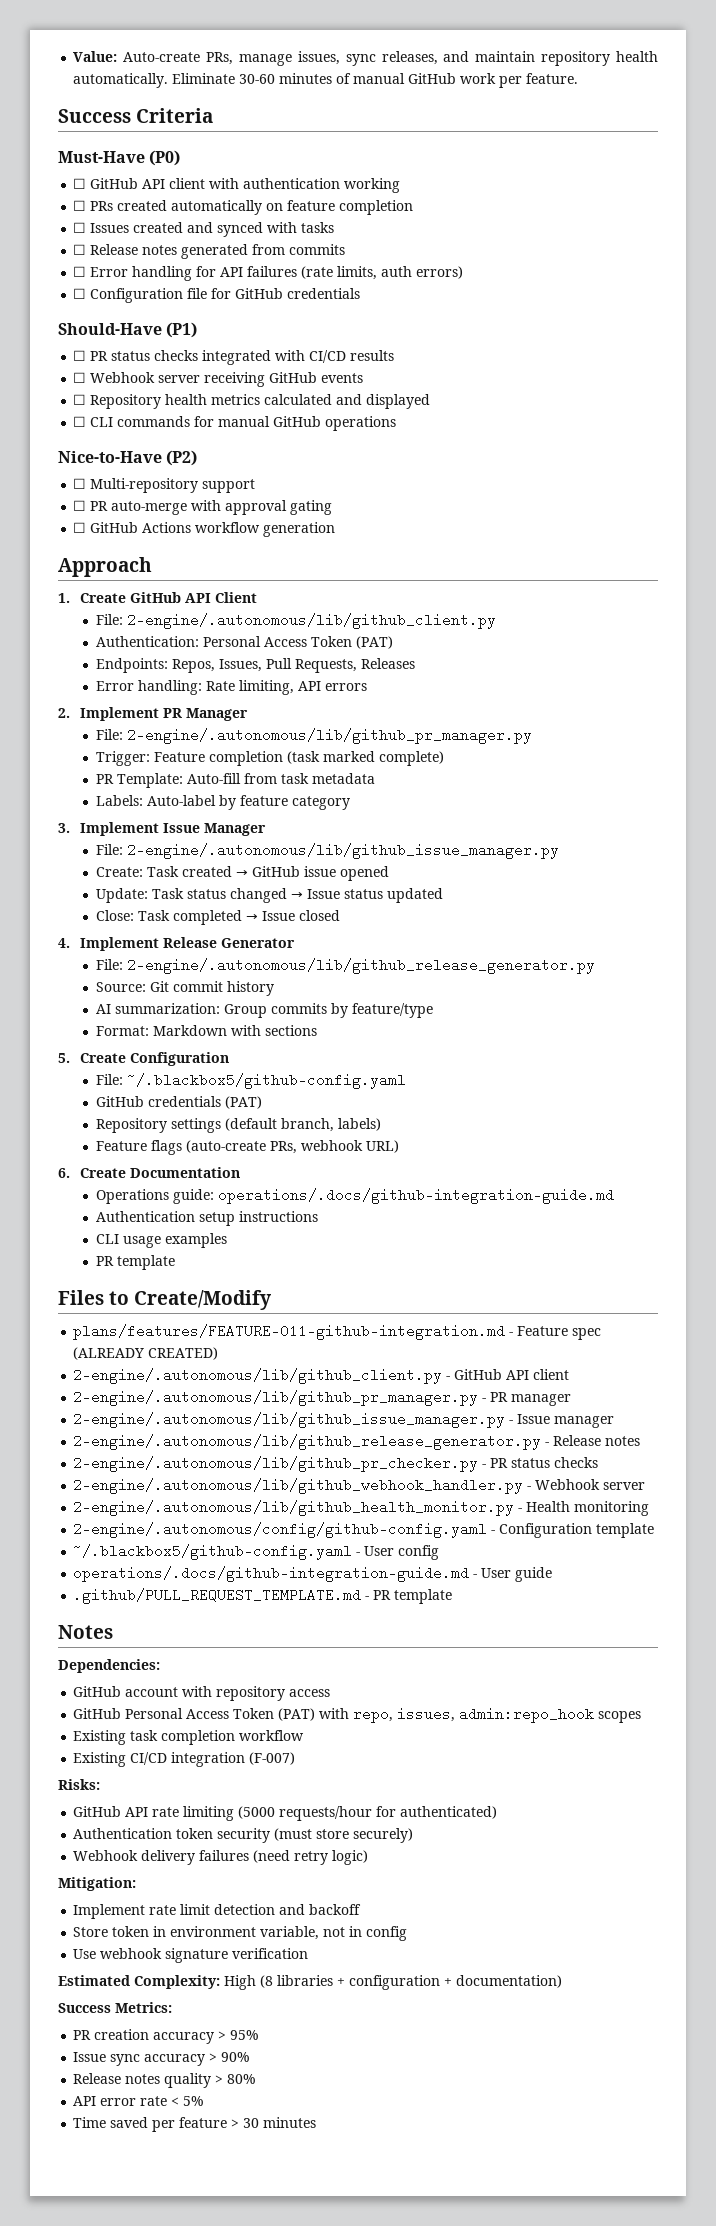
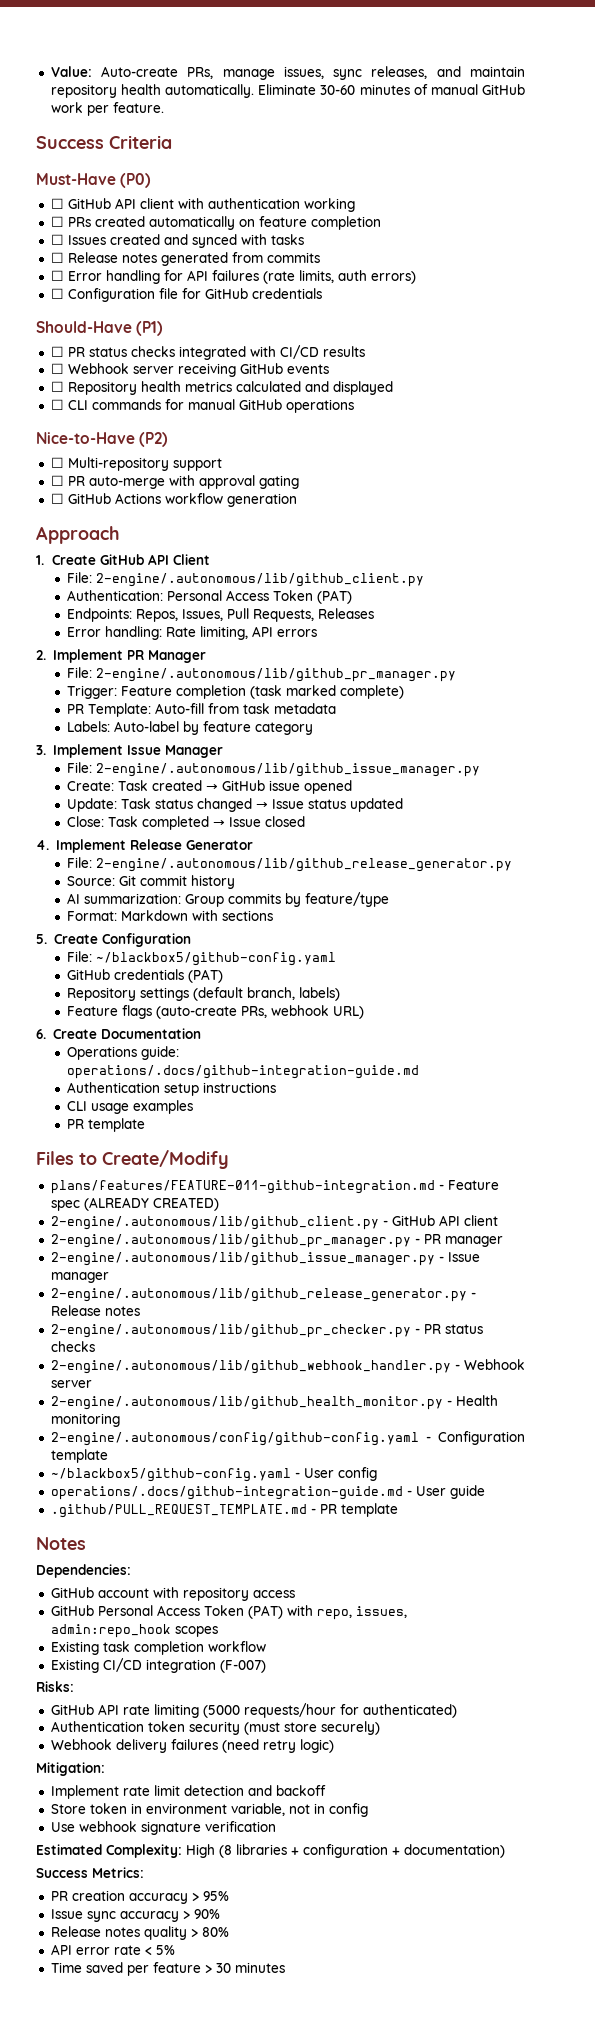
- File: ~/.blackbox5/github-config.yaml
+ File: ~/blackbox5/github-config.yaml
- ~/.blackbox5/github-config.yaml - User config
+ ~/blackbox5/github-config.yaml - User config

